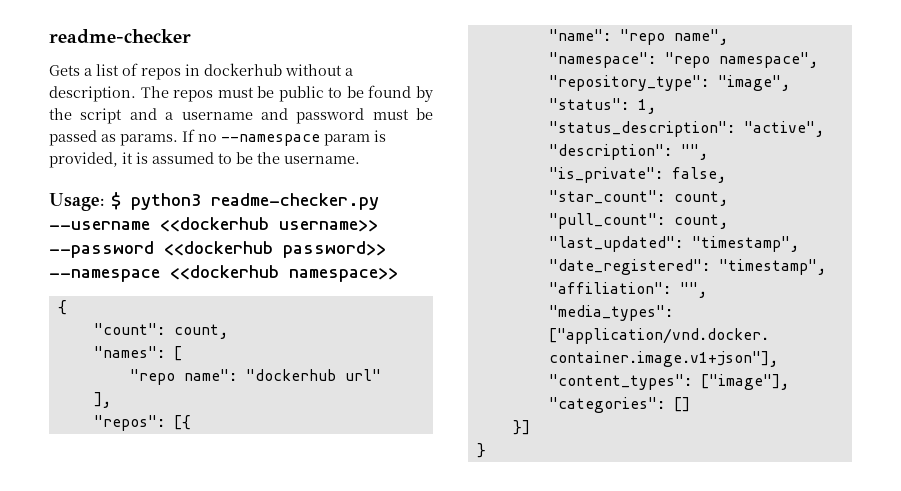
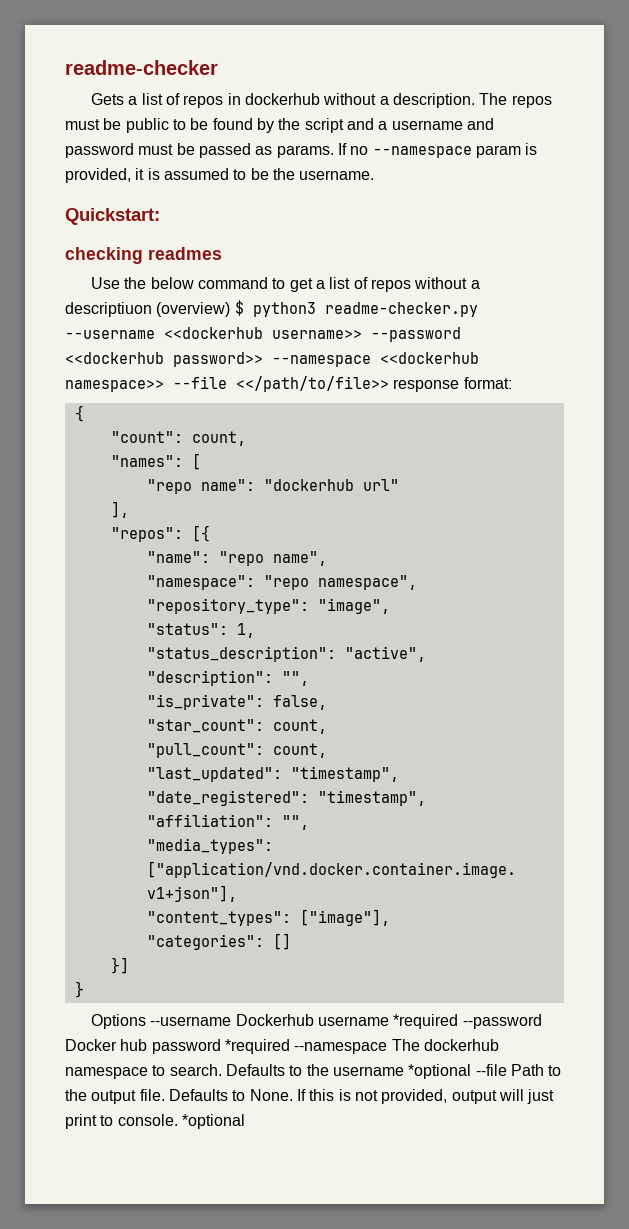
- Usage: $ python3 readme-checker.py --username <<dockerhub username>> --password <<dockerhub password>> --namespace <<dockerhub namespace>>
+ Quickstart:
+ checking readmes
+ Use the below command to get a list of repos without a descriptiuon (overview) $ python3 readme-checker.py --username <<dockerhub username>> --password <<dockerhub password>> --namespace <<dockerhub namespace>> --file <</path/to/file>> response format:
+ Options --username Dockerhub username *required --password Docker hub password *required --namespace The dockerhub namespace to search. Defaults to the username *optional --file Path to the output file. Defaults to None. If this is not provided, output will just print to console. *optional

